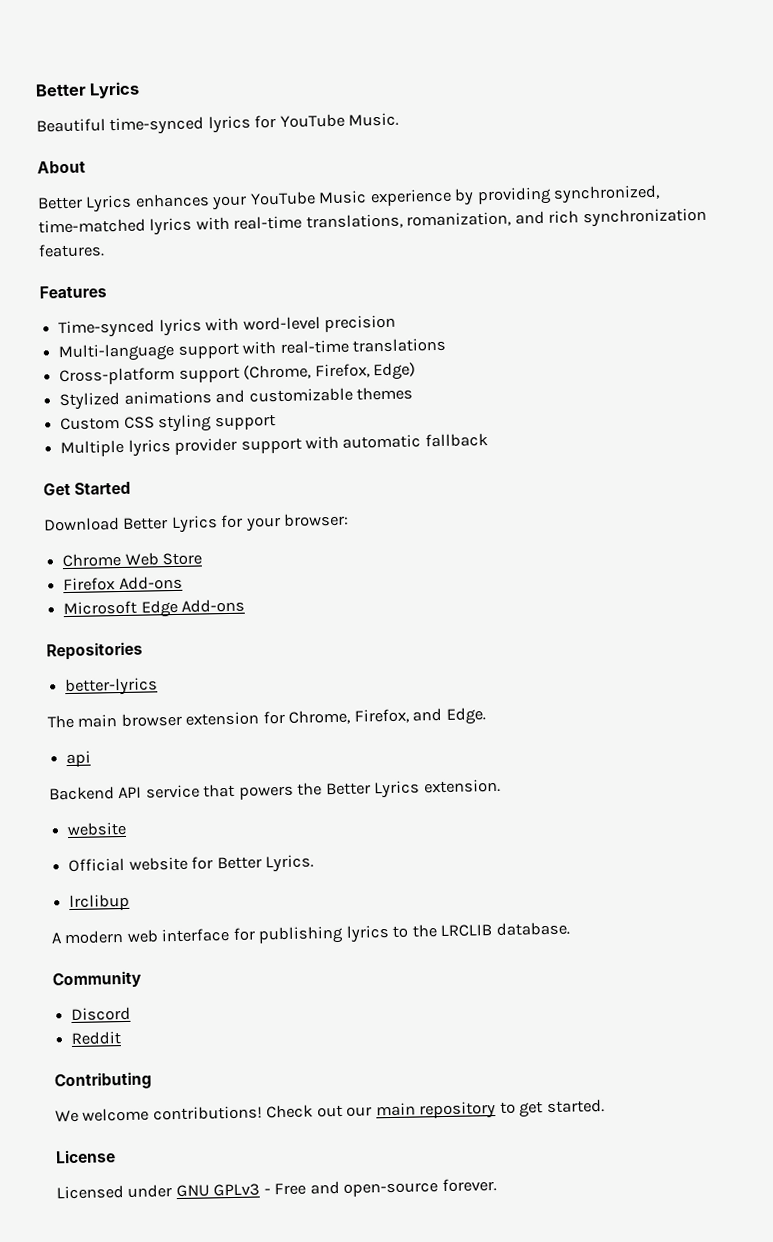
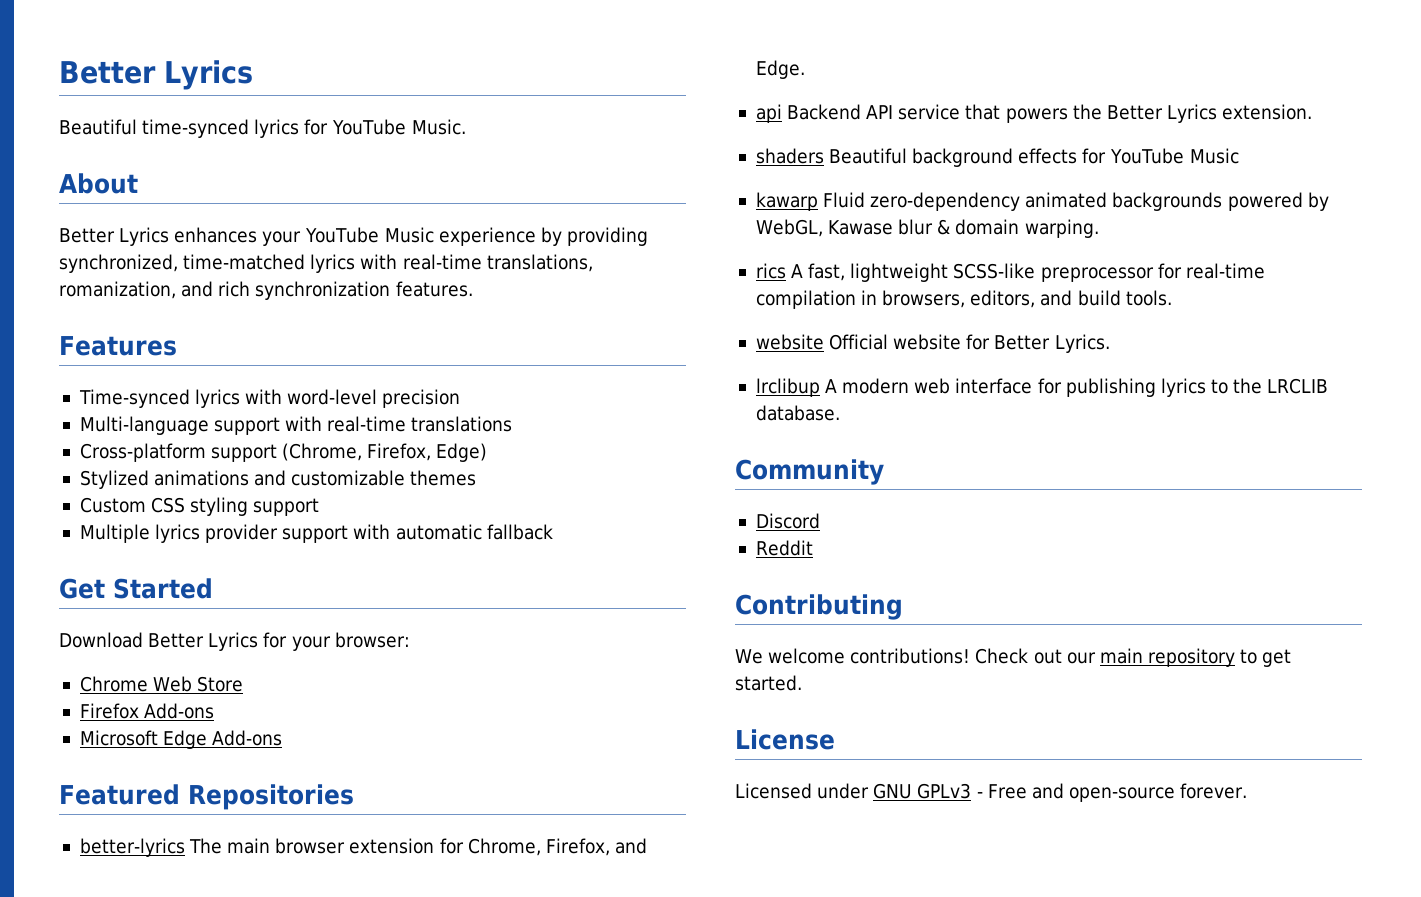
- Repositories
+ Featured Repositories
- better-lyrics
- The main browser extension for Chrome, Firefox, and Edge.
+ better-lyrics The main browser extension for Chrome, Firefox, and Edge.
- api
- Backend API service that powers the Better Lyrics extension.
- website
- Official website for Better Lyrics.
+ api Backend API service that powers the Better Lyrics extension.
+ shaders Beautiful background effects for YouTube Music
+ kawarp Fluid zero-dependency animated backgrounds powered by WebGL, Kawase blur & domain warping.
+ rics A fast, lightweight SCSS-like preprocessor for real-time compilation in browsers, editors, and build tools.
+ website Official website for Better Lyrics.
- lrclibup
- A modern web interface for publishing lyrics to the LRCLIB database.
+ lrclibup A modern web interface for publishing lyrics to the LRCLIB database.

